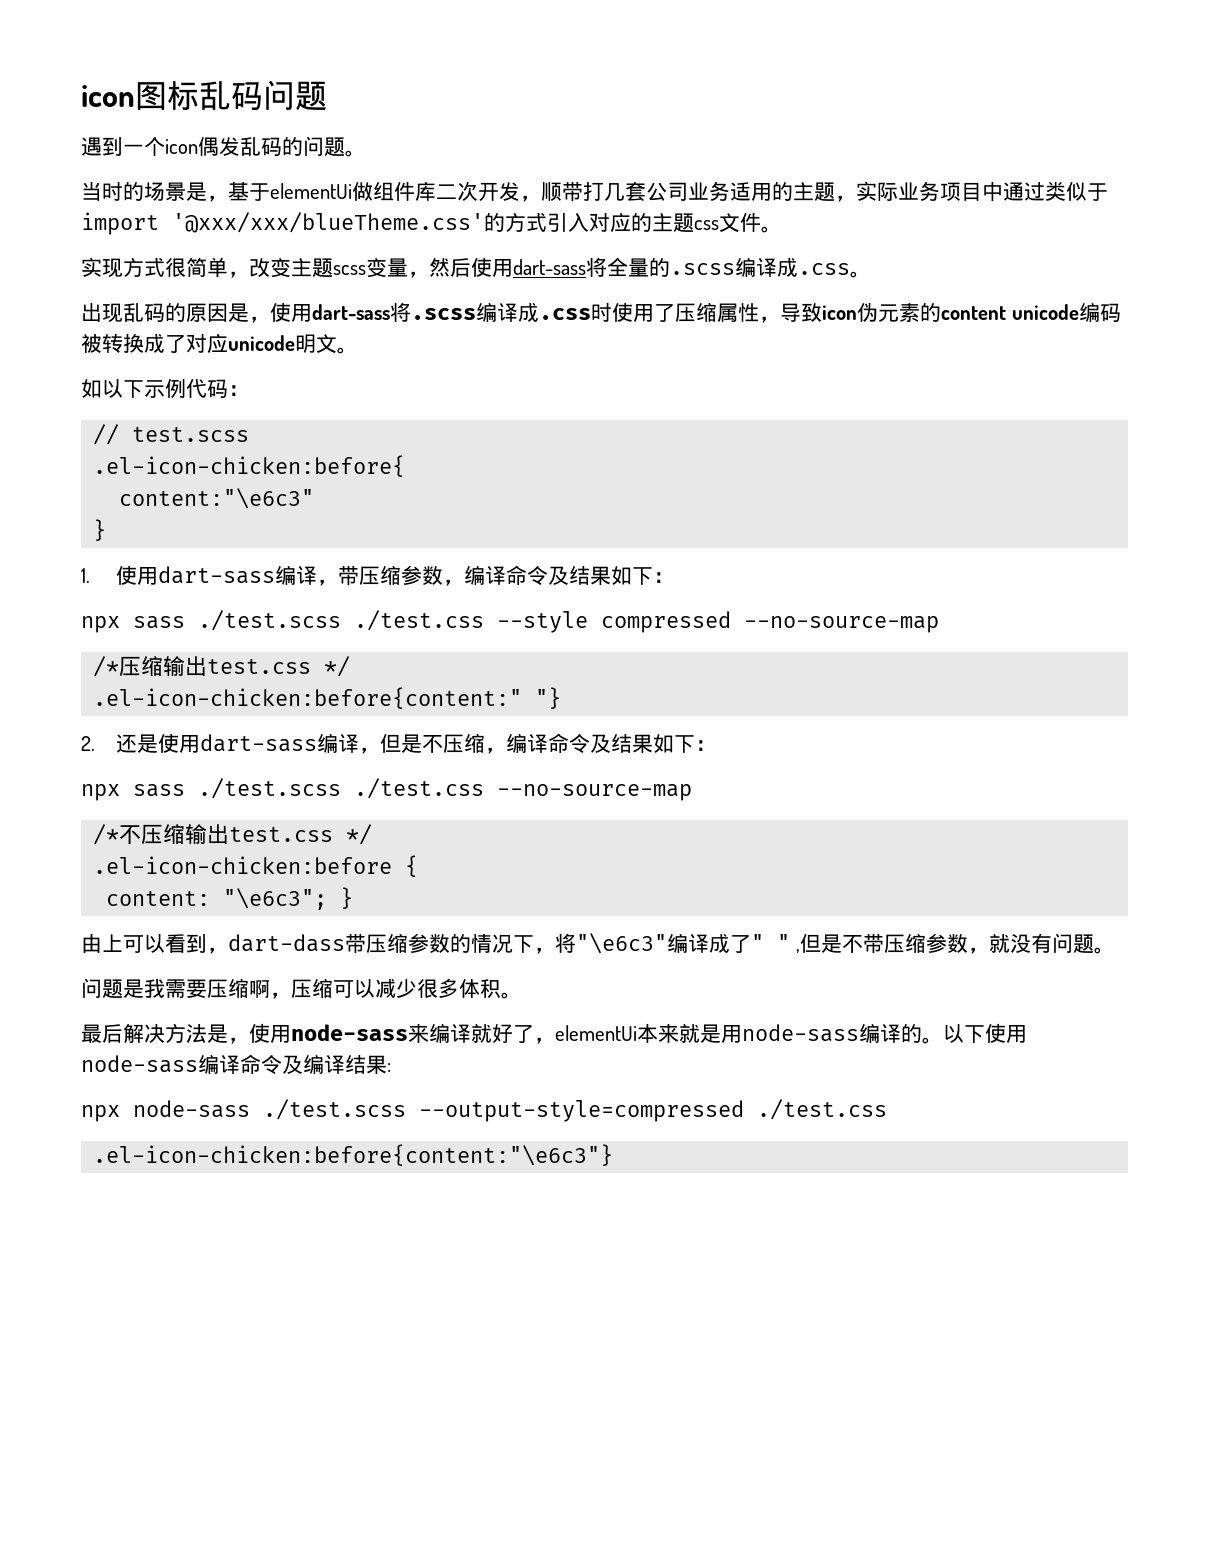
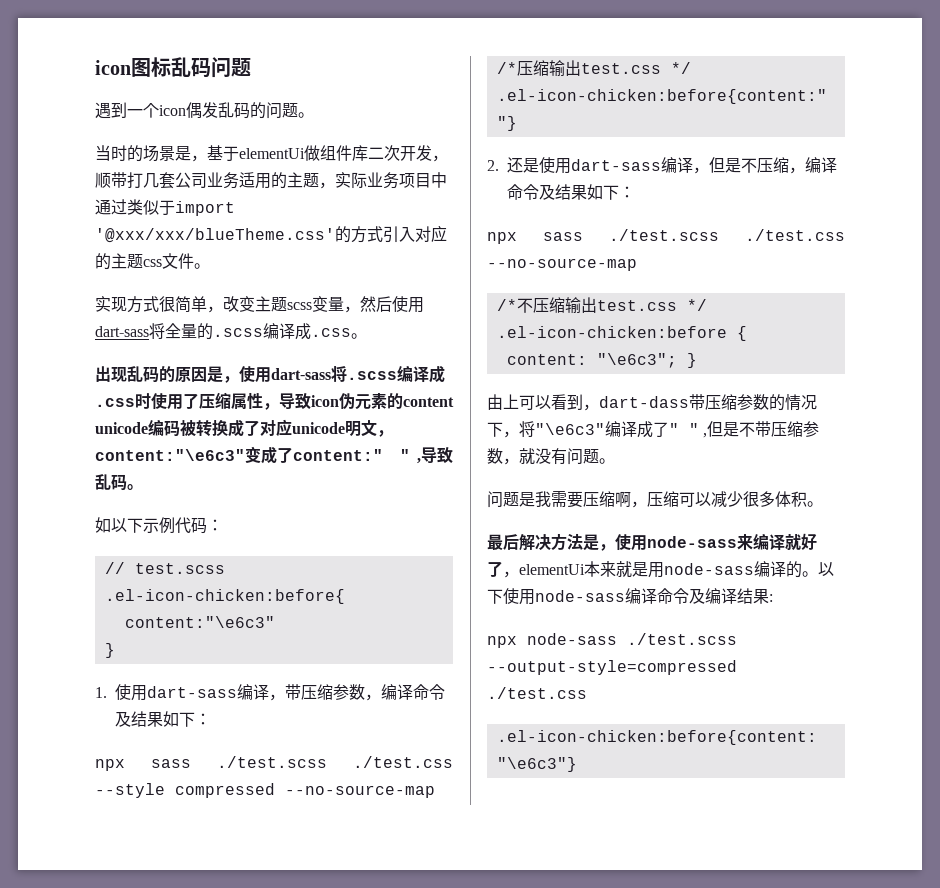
- 出现乱码的原因是，使用dart-sass将.scss编译成.css时使用了压缩属性，导致icon伪元素的content unicode编码被转换成了对应unicode明文。
+ 出现乱码的原因是，使用dart-sass将.scss编译成.css时使用了压缩属性，导致icon伪元素的content unicode编码被转换成了对应unicode明文，content:"\e6c3"变成了content:" " ,导致乱码。

